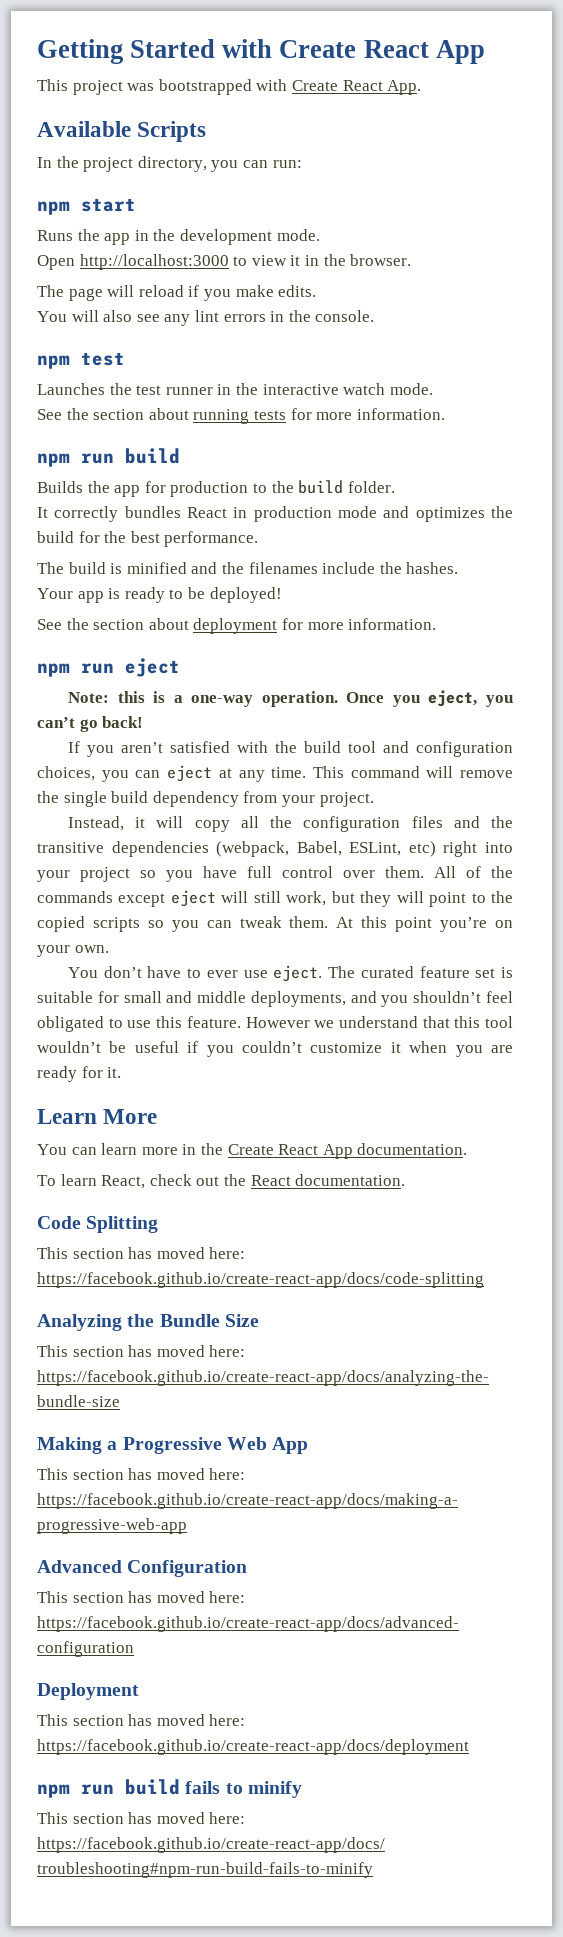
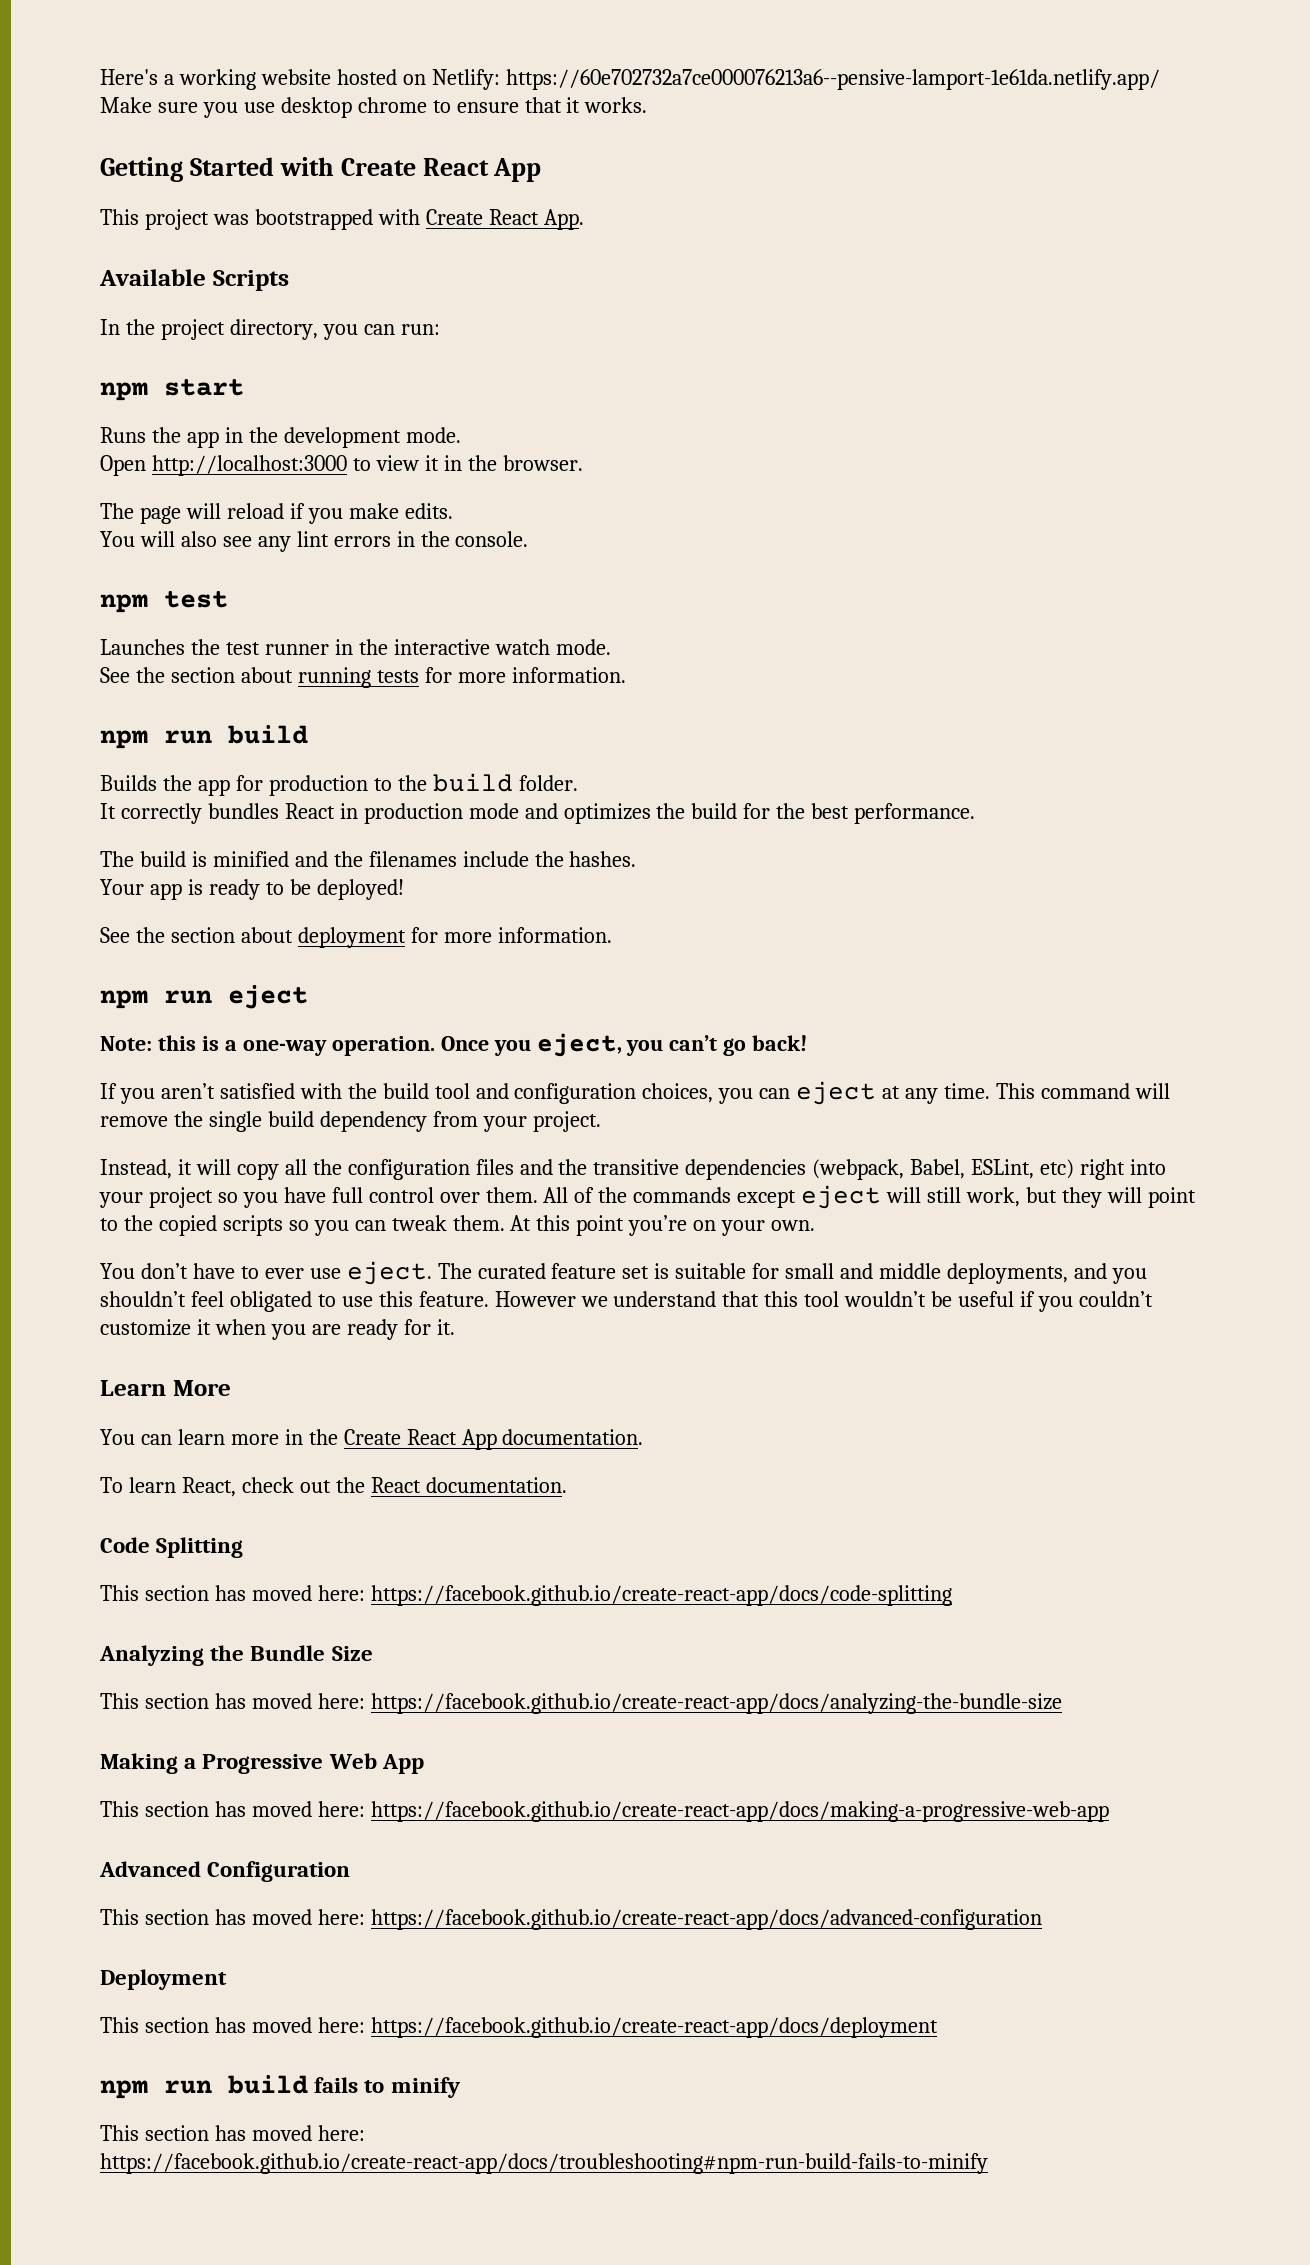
+ Here's a working website hosted on Netlify: https://60e702732a7ce000076213a6--pensive-lamport-1e61da.netlify.app/ Make sure you use desktop chrome to ensure that it works.

